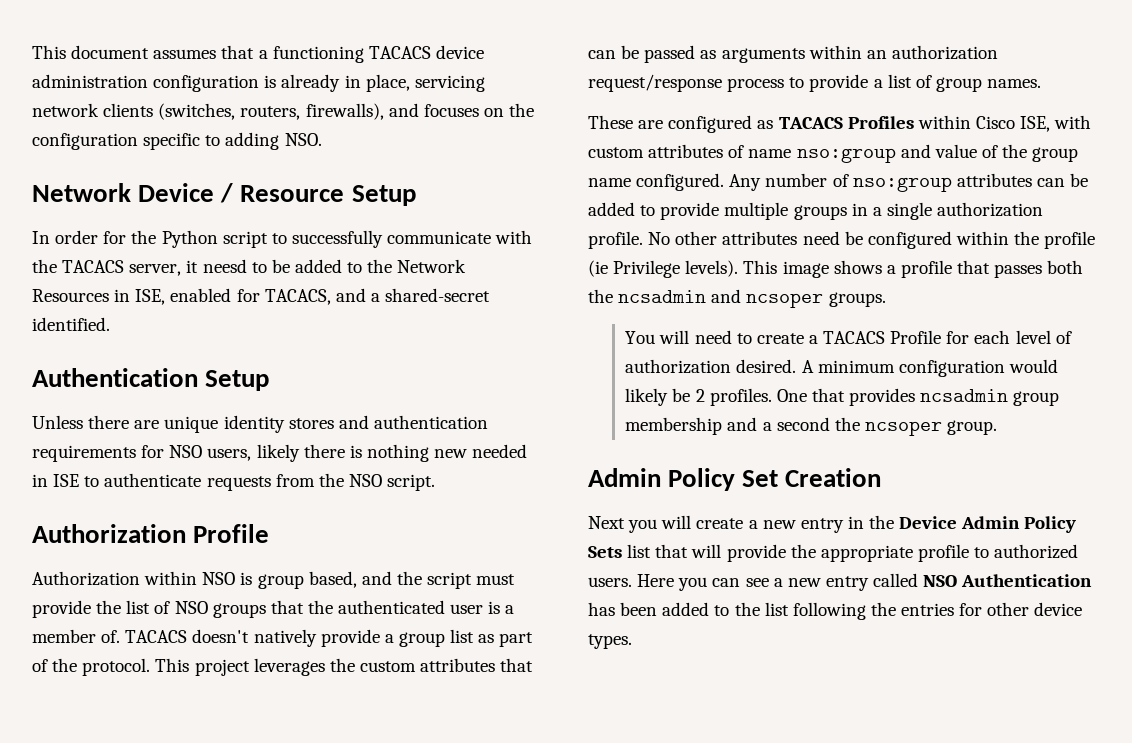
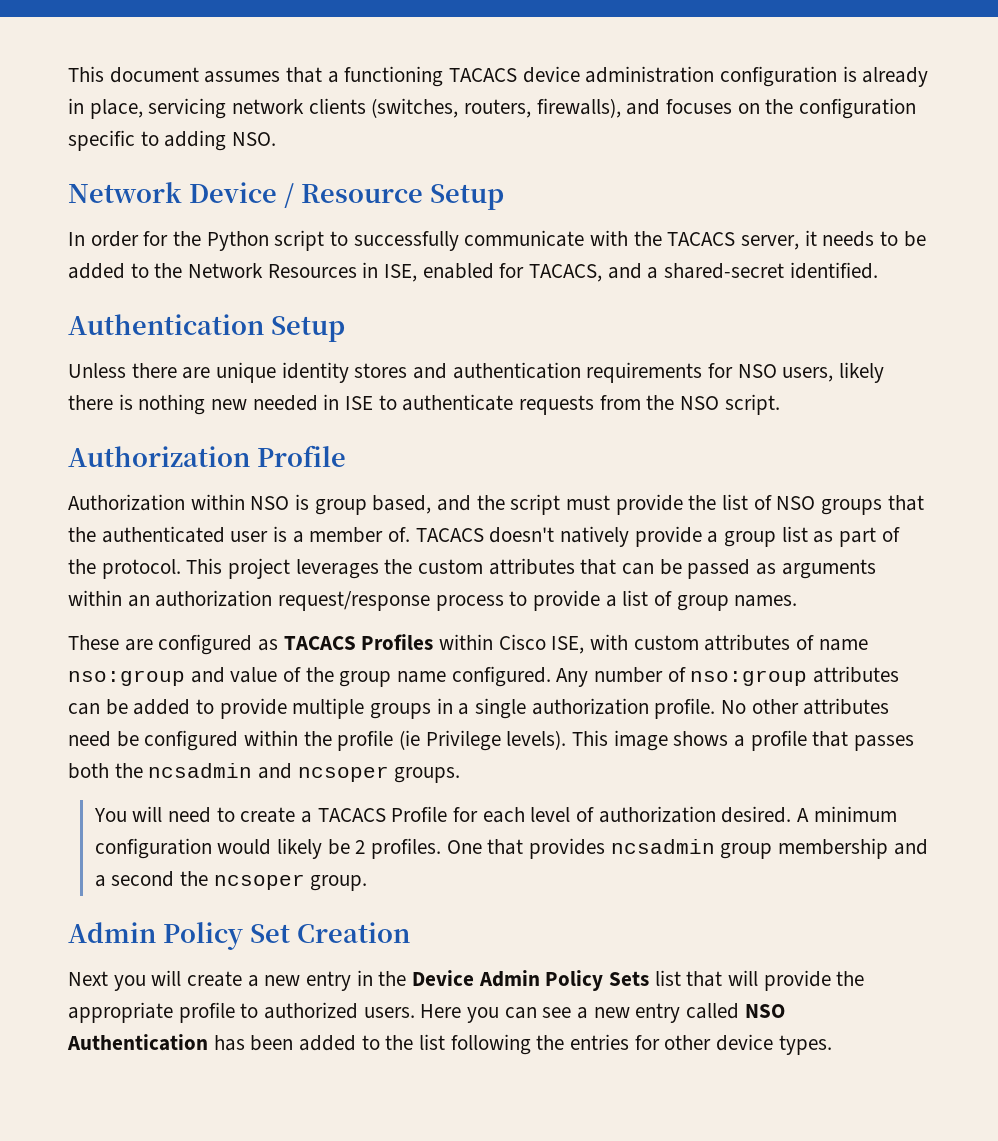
- In order for the Python script to successfully communicate with the TACACS server, it neesd to be added to the Network Resources in ISE, enabled for TACACS, and a shared-secret identified.
+ In order for the Python script to successfully communicate with the TACACS server, it needs to be added to the Network Resources in ISE, enabled for TACACS, and a shared-secret identified.

